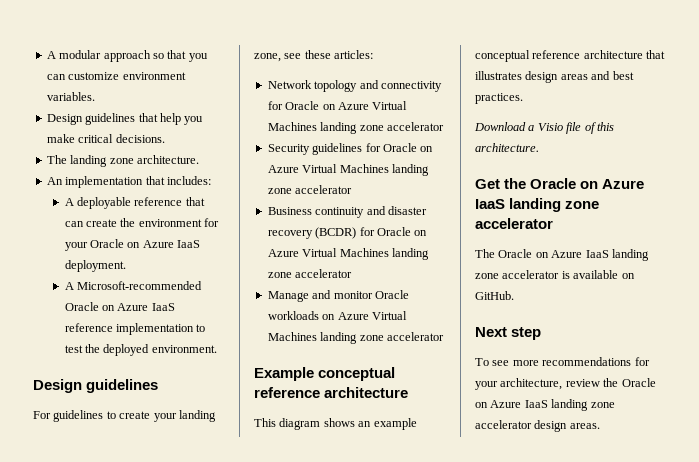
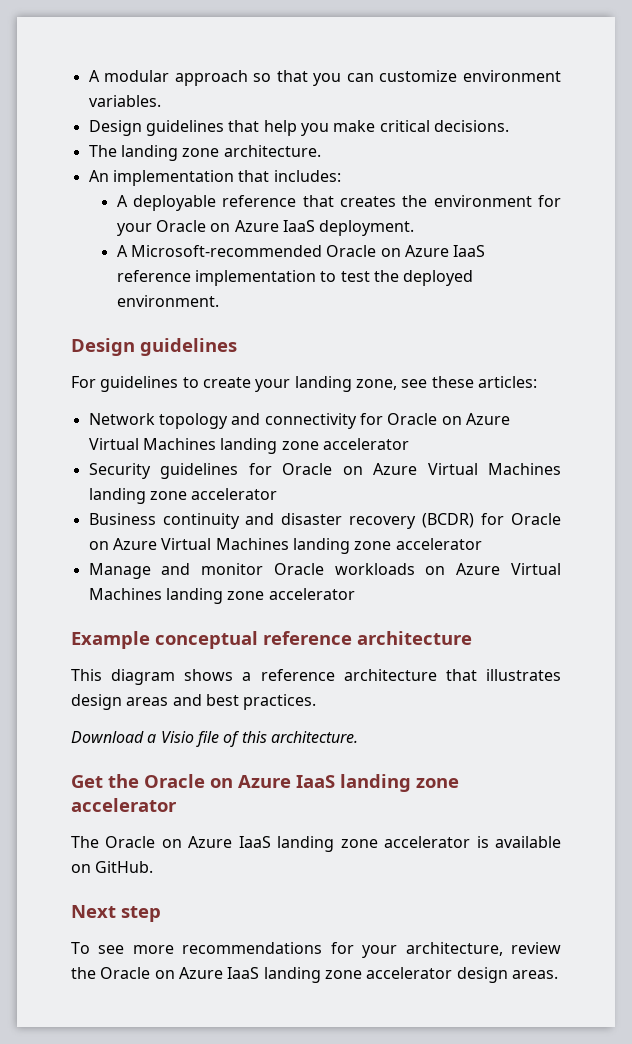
- A deployable reference that can create the environment for your Oracle on Azure IaaS deployment.
+ A deployable reference that creates the environment for your Oracle on Azure IaaS deployment.
- This diagram shows an example conceptual reference architecture that illustrates design areas and best practices.
+ This diagram shows a reference architecture that illustrates design areas and best practices.

